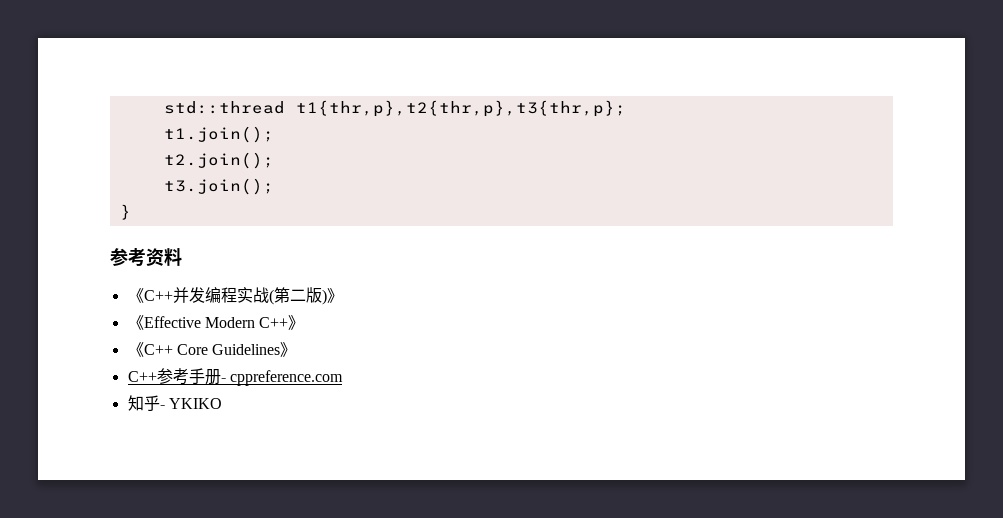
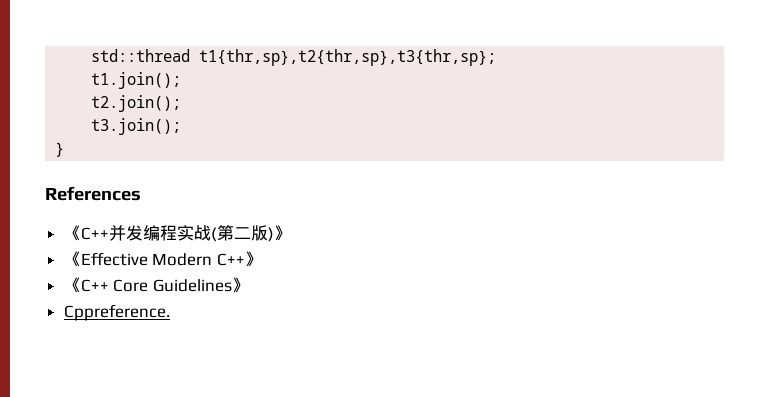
- std::thread t1{thr,p},t2{thr,p},t3{thr,p};
+ std::thread t1{thr,sp},t2{thr,sp},t3{thr,sp};
- 参考资料
+ References
- C++参考手册- cppreference.com
- 知乎- YKIKO
+ Cppreference.

